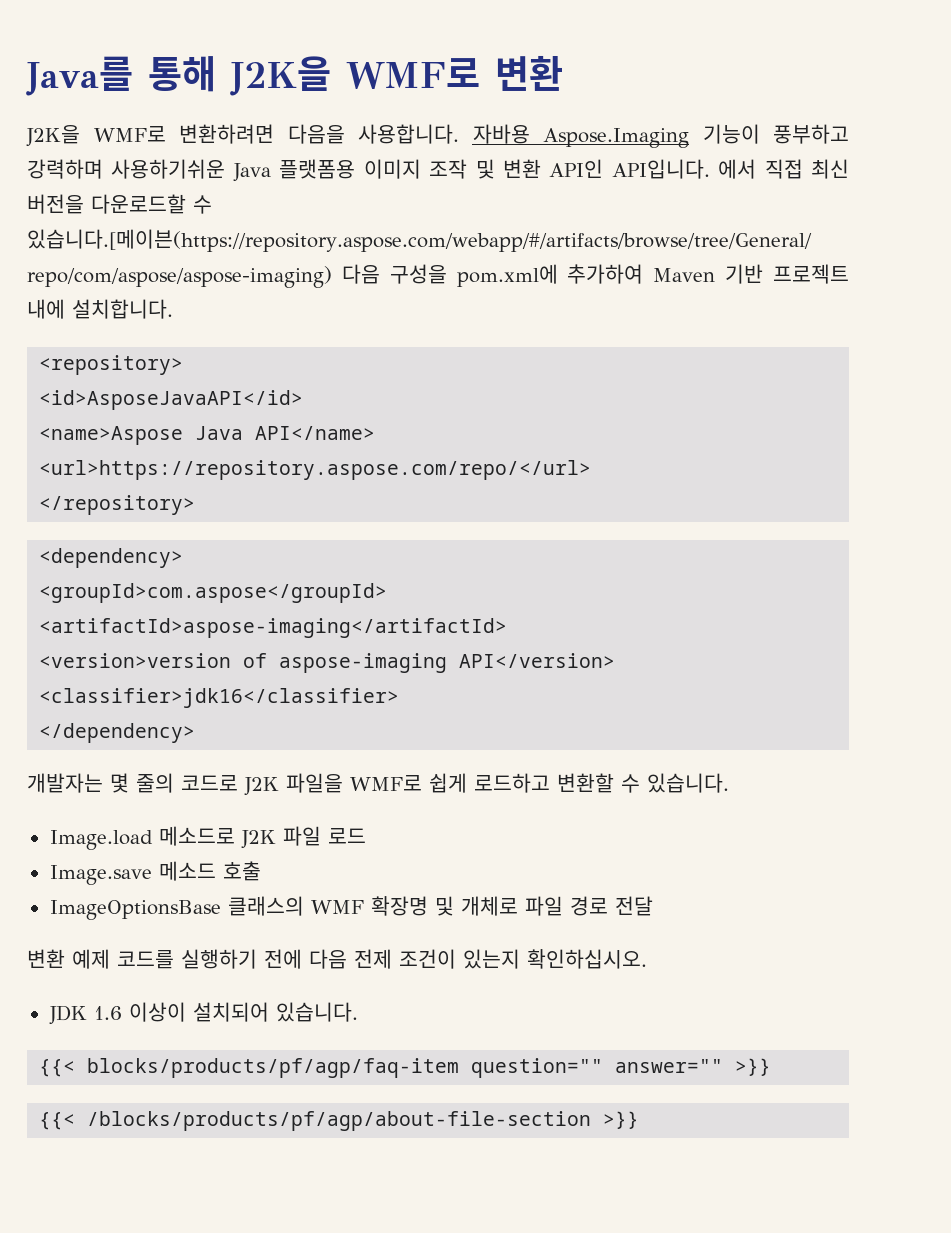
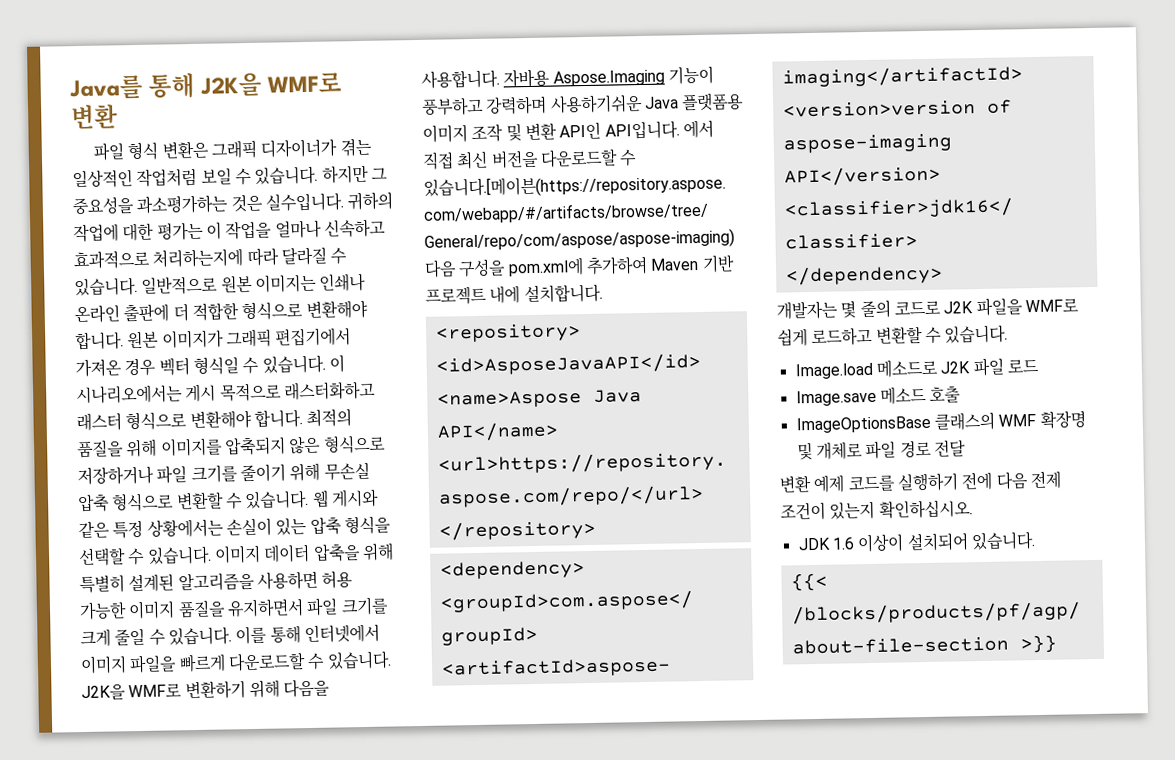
- J2K을 WMF로 변환하려면 다음을 사용합니다.
+ 파일 형식 변환은 그래픽 디자이너가 겪는 일상적인 작업처럼 보일 수 있습니다. 하지만 그 중요성을 과소평가하는 것은 실수입니다. 귀하의 작업에 대한 평가는 이 작업을 얼마나 신속하고 효과적으로 처리하는지에 따라 달라질 수 있습니다. 일반적으로 원본 이미지는 인쇄나 온라인 출판에 더 적합한 형식으로 변환해야 합니다. 원본 이미지가 그래픽 편집기에서 가져온 경우 벡터 형식일 수 있습니다. 이 시나리오에서는 게시 목적으로 래스터화하고 래스터 형식으로 변환해야 합니다. 최적의 품질을 위해 이미지를 압축되지 않은 형식으로 저장하거나 파일 크기를 줄이기 위해 무손실 압축 형식으로 변환할 수 있습니다. 웹 게시와 같은 특정 상황에서는 손실이 있는 압축 형식을 선택할 수 있습니다. 이미지 데이터 압축을 위해 특별히 설계된 알고리즘을 사용하면 허용 가능한 이미지 품질을 유지하면서 파일 크기를 크게 줄일 수 있습니다. 이를 통해 인터넷에서 이미지 파일을 빠르게 다운로드할 수 있습니다. J2K을 WMF로 변환하기 위해 다음을 사용합니다.
- {{< blocks/products/pf/agp/faq-item question="" answer="" >}}

